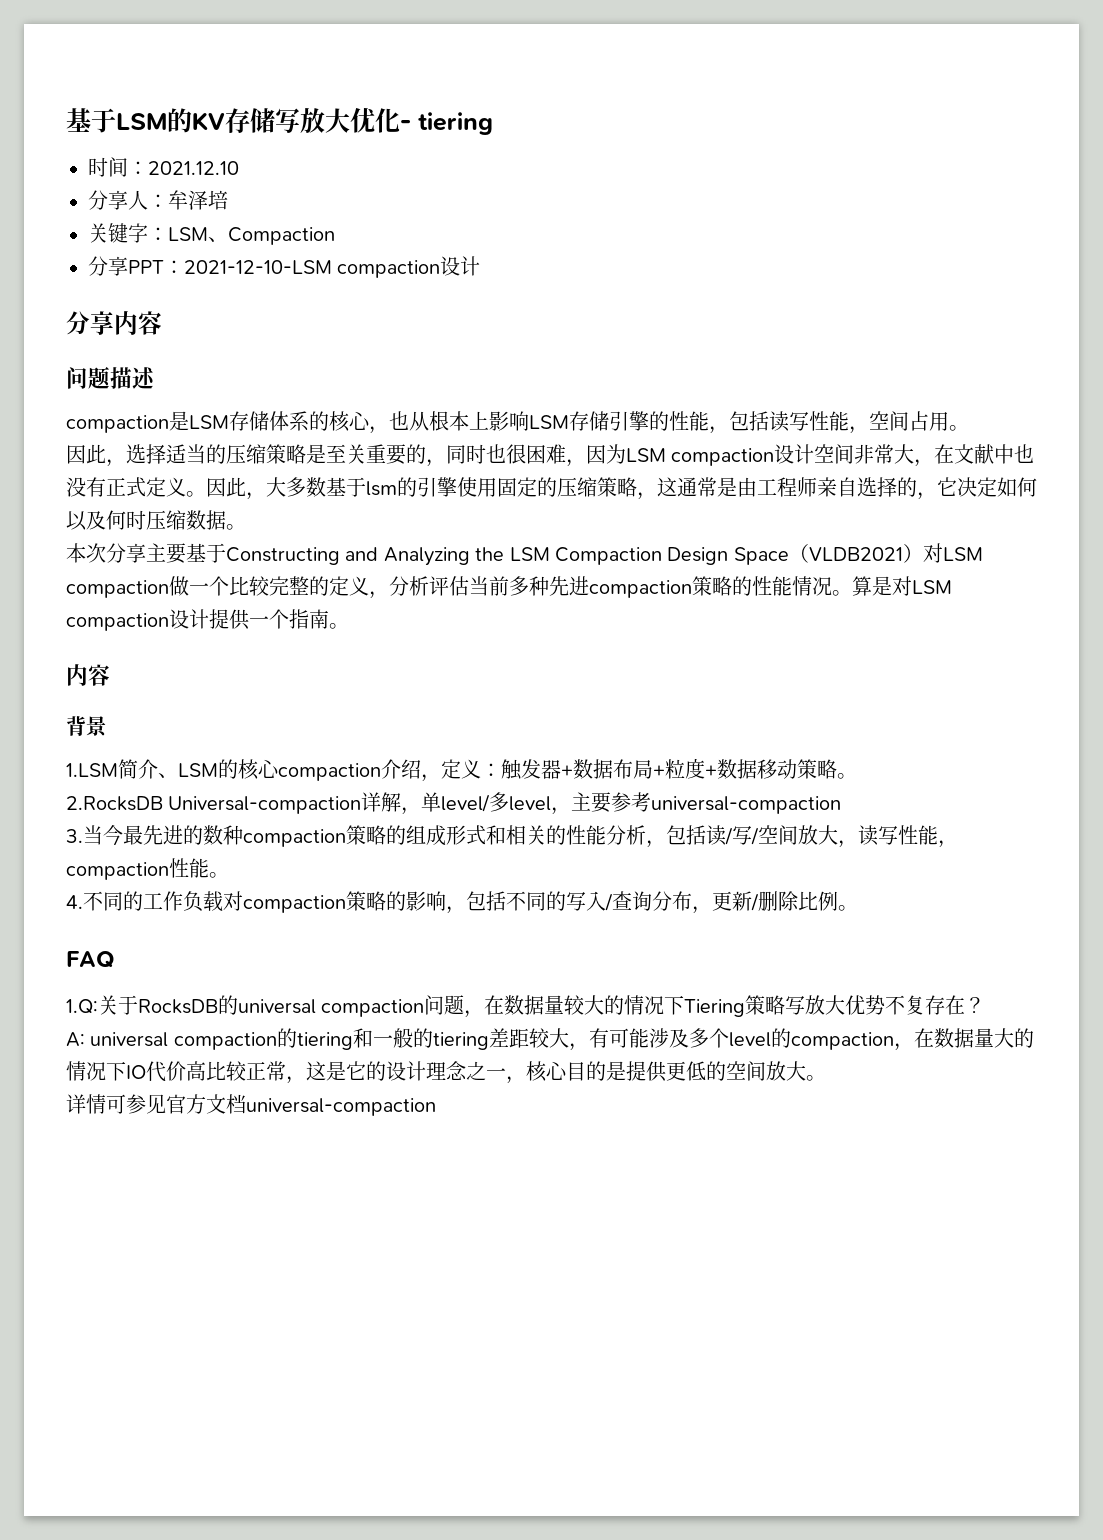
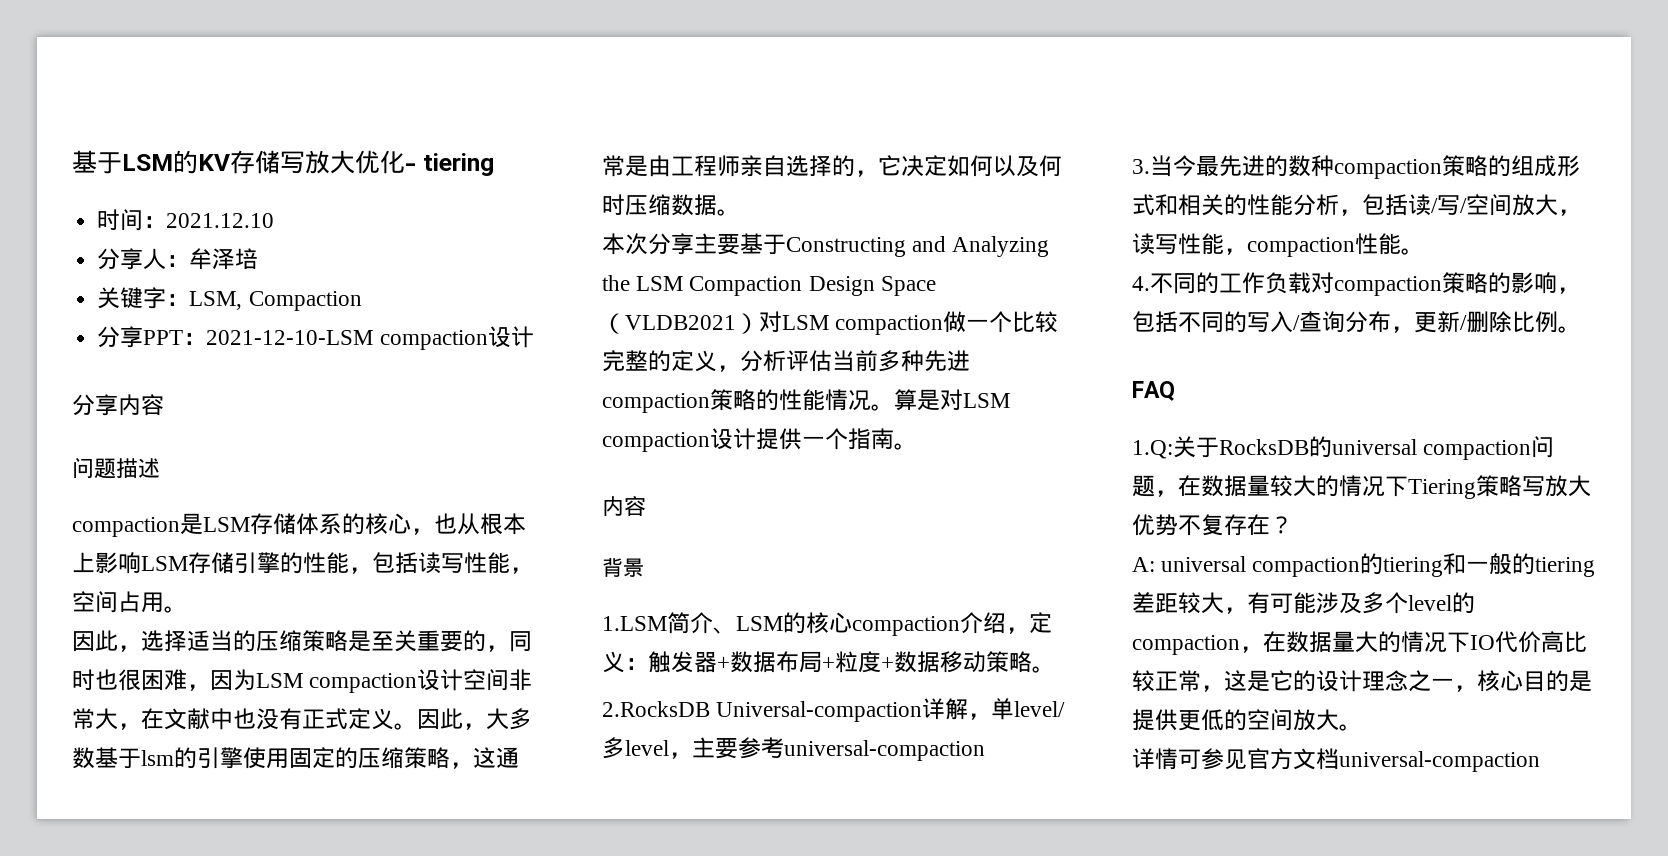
- 关键字：LSM、Compaction
+ 关键字：LSM, Compaction

